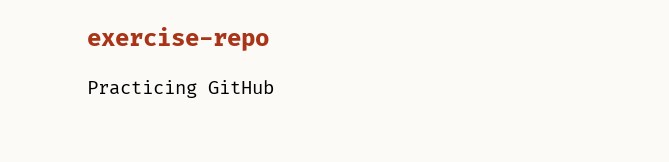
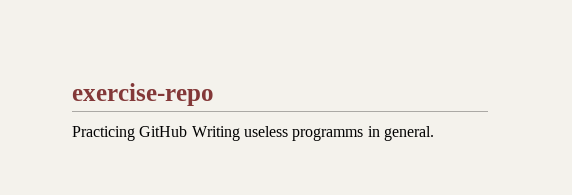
- Practicing GitHub
+ Practicing GitHub Writing useless programms in general.

